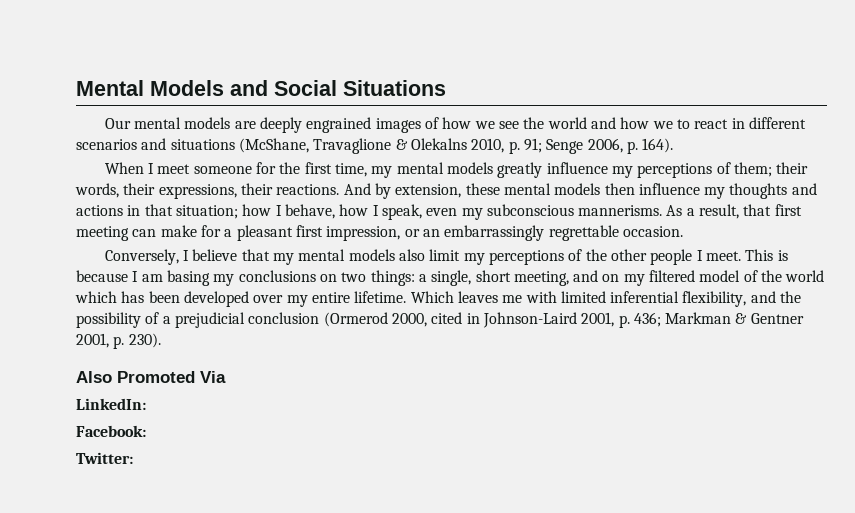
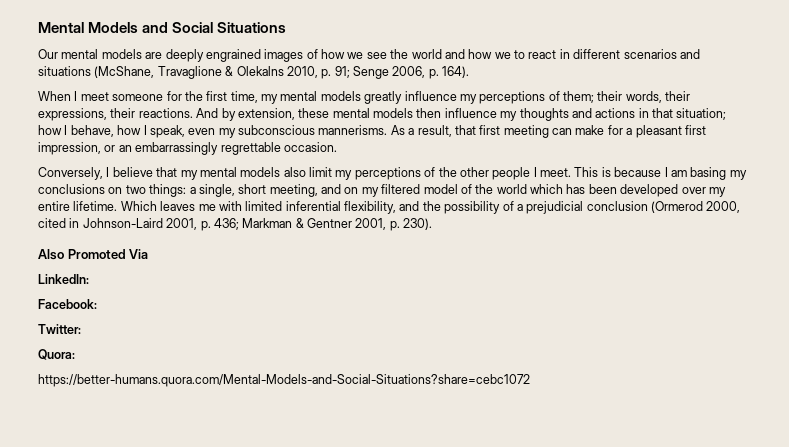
+ Quora:
+ https://better-humans.quora.com/Mental-Models-and-Social-Situations?share=cebc1072

